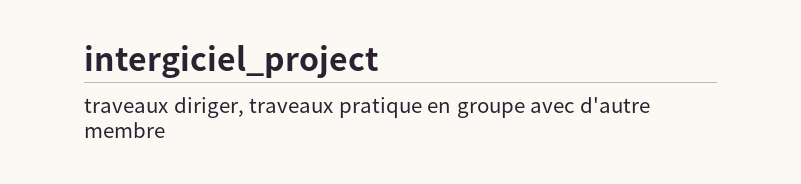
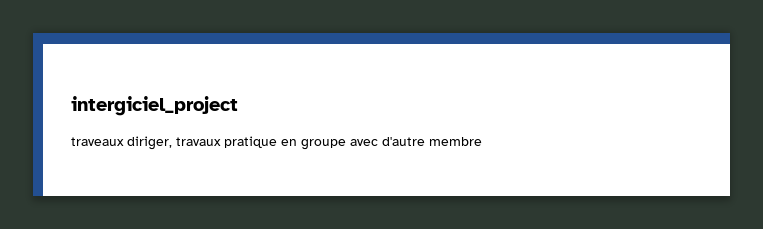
- traveaux diriger, traveaux pratique en groupe avec d'autre membre
+ traveaux diriger, travaux pratique en groupe avec d'autre membre

